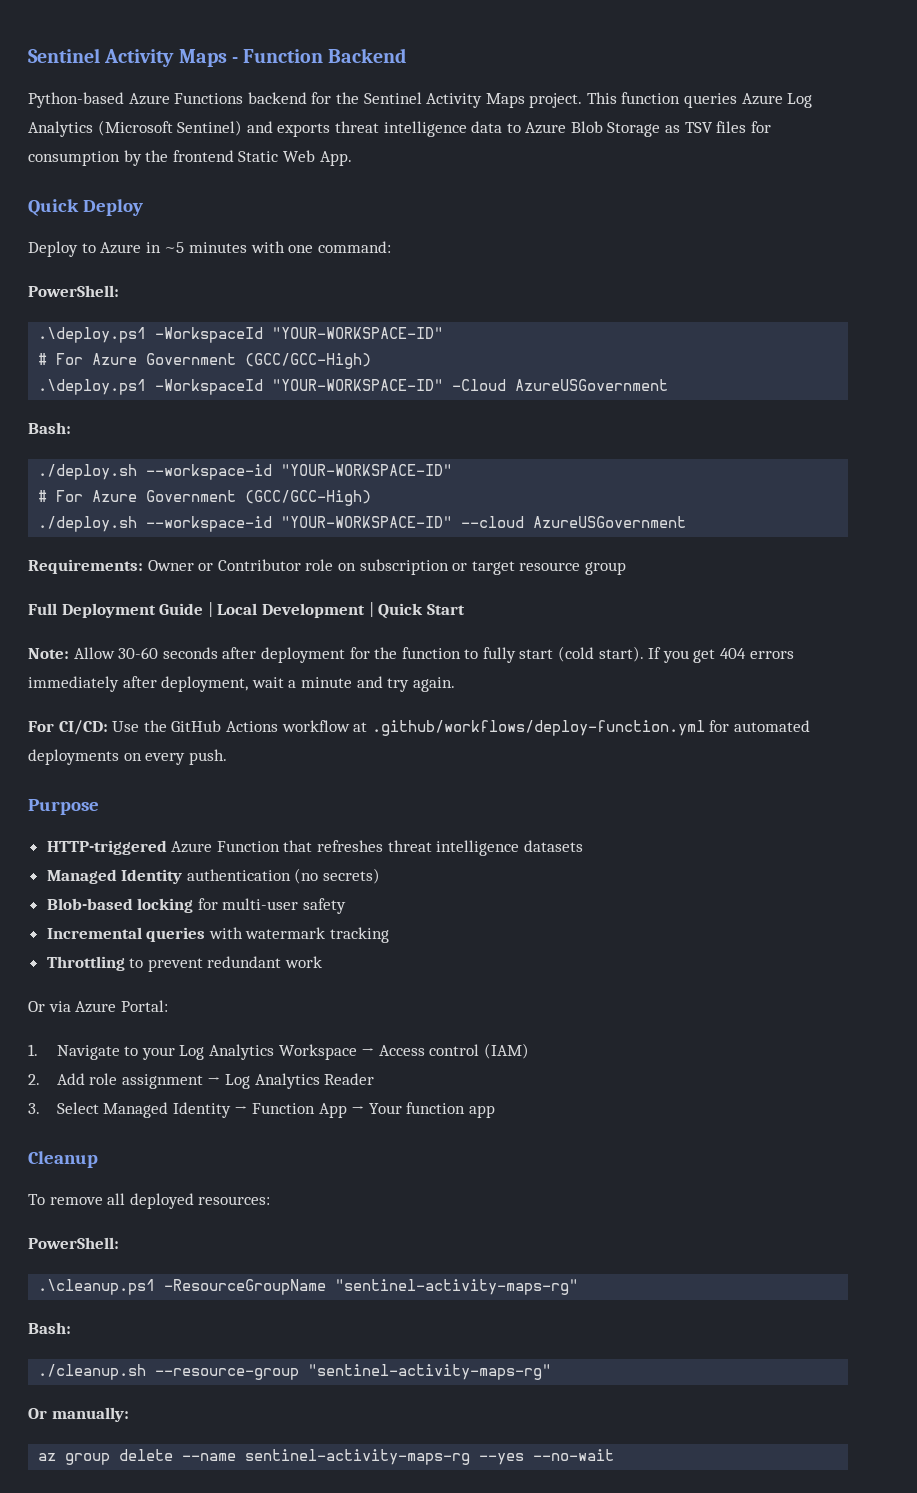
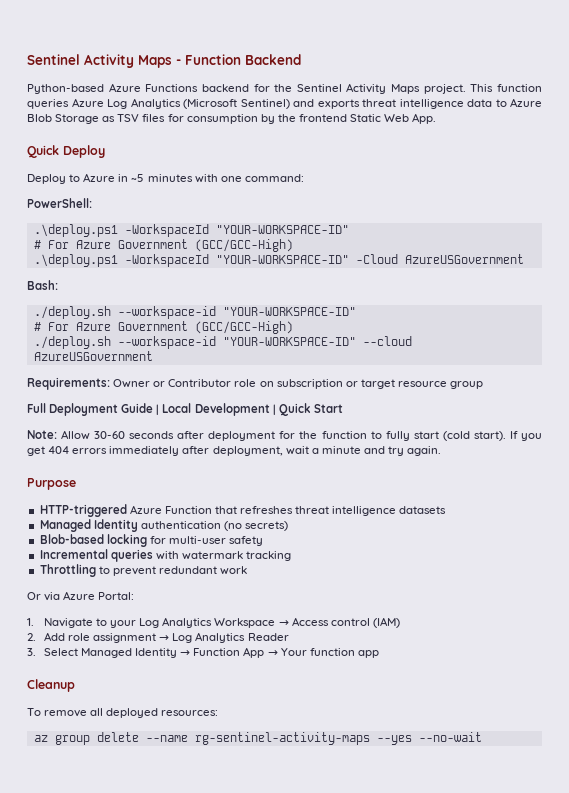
- For CI/CD: Use the GitHub Actions workflow at .github/workflows/deploy-function.yml for automated deployments on every push.
  To remove all deployed resources:
- PowerShell:
- .\cleanup.ps1 -ResourceGroupName "sentinel-activity-maps-rg"
- Bash:
- ./cleanup.sh --resource-group "sentinel-activity-maps-rg"
- Or manually:
- az group delete --name sentinel-activity-maps-rg --yes --no-wait
+ az group delete --name rg-sentinel-activity-maps --yes --no-wait

